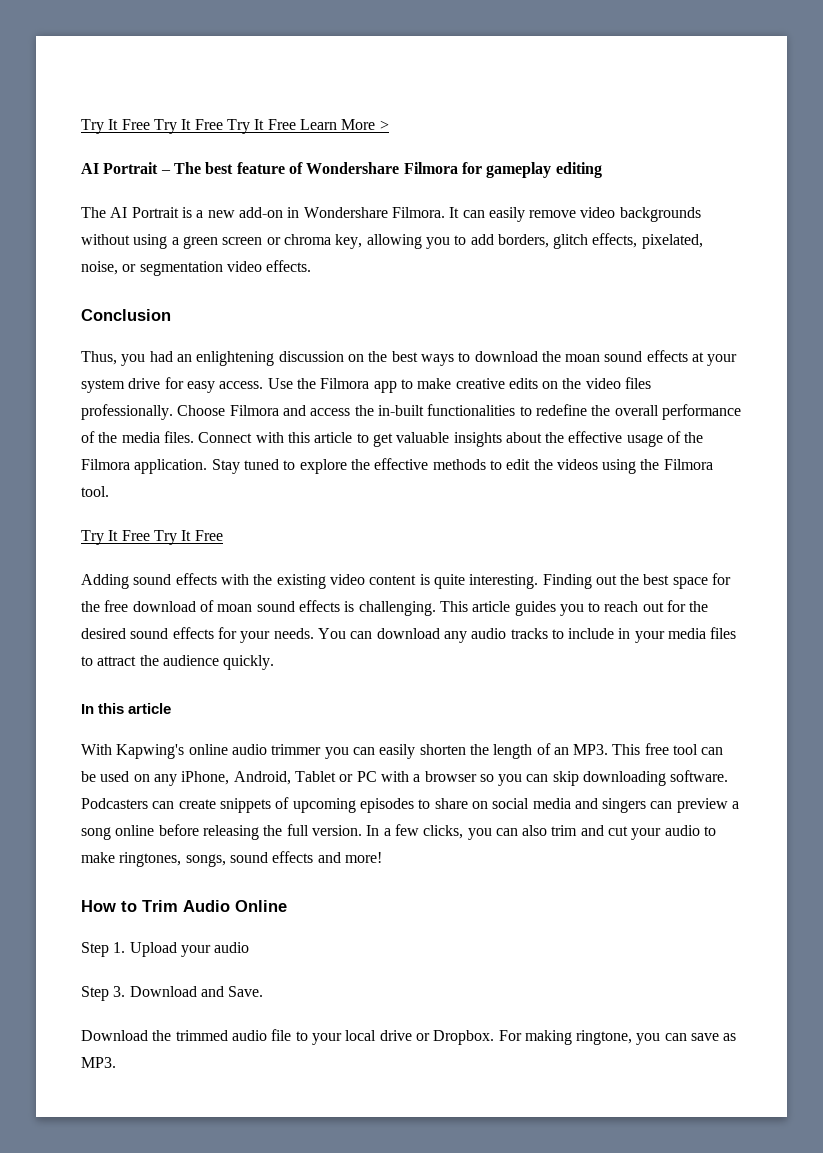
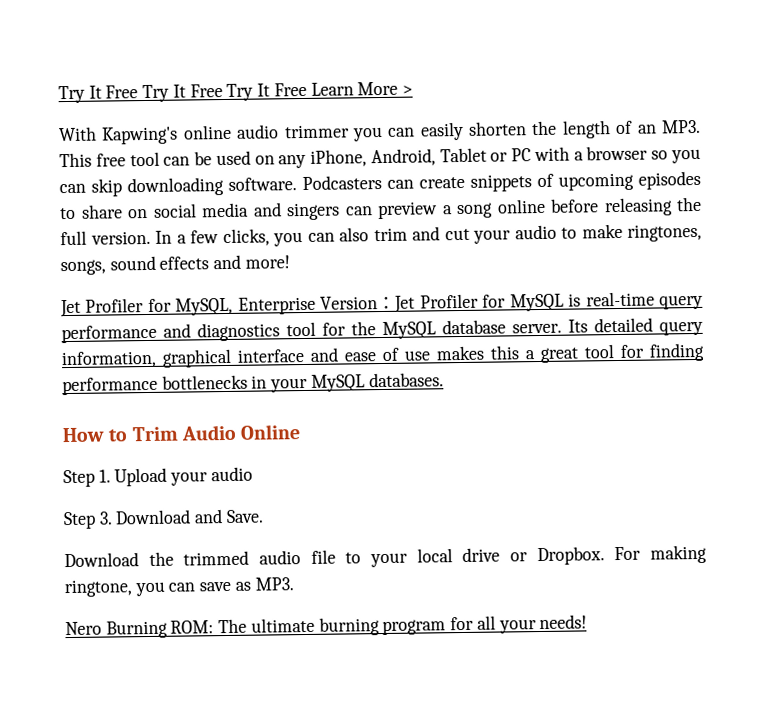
- AI Portrait – The best feature of Wondershare Filmora for gameplay editing
- The AI Portrait is a new add-on in Wondershare Filmora. It can easily remove video backgrounds without using a green screen or chroma key, allowing you to add borders, glitch effects, pixelated, noise, or segmentation video effects.
- Conclusion
- Thus, you had an enlightening discussion on the best ways to download the moan sound effects at your system drive for easy access. Use the Filmora app to make creative edits on the video files professionally. Choose Filmora and access the in-built functionalities to redefine the overall performance of the media files. Connect with this article to get valuable insights about the effective usage of the Filmora application. Stay tuned to explore the effective methods to edit the videos using the Filmora tool.
- Try It Free Try It Free
- Adding sound effects with the existing video content is quite interesting. Finding out the best space for the free download of moan sound effects is challenging. This article guides you to reach out for the desired sound effects for your needs. You can download any audio tracks to include in your media files to attract the audience quickly.
- In this article
+ Jet Profiler for MySQL, Enterprise Version：Jet Profiler for MySQL is real-time query performance and diagnostics tool for the MySQL database server. Its detailed query information, graphical interface and ease of use makes this a great tool for finding performance bottlenecks in your MySQL databases.
+ Nero Burning ROM: The ultimate burning program for all your needs!

